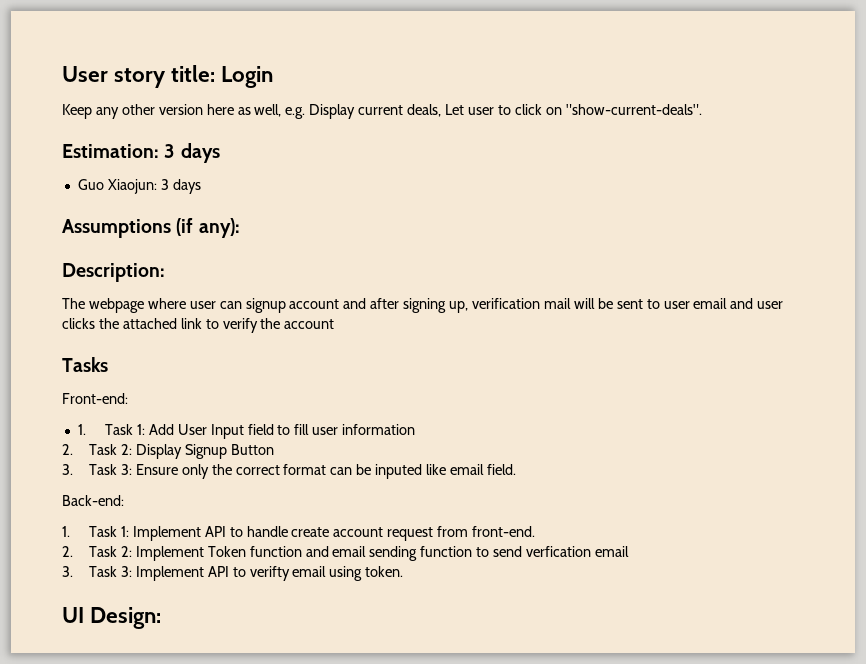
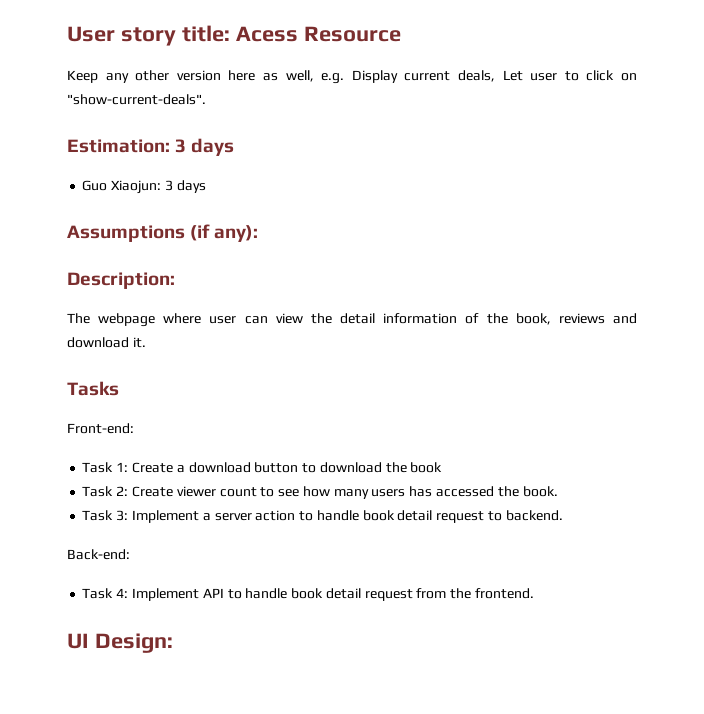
- User story title: Login
+ User story title: Acess Resource
- The webpage where user can signup account and after signing up, verification mail will be sent to user email and user clicks the attached link to verify the account
+ The webpage where user can view the detail information of the book, reviews and download it.
- 1. Task 1: Add User Input field to fill user information
- 2. Task 2: Display Signup Button
- 3. Task 3: Ensure only the correct format can be inputed like email field.
+ Task 1: Create a download button to download the book
+ Task 2: Create viewer count to see how many users has accessed the book.
+ Task 3: Implement a server action to handle book detail request to backend.
  Back-end:
- 1. Task 1: Implement API to handle create account request from front-end.
- 2. Task 2: Implement Token function and email sending function to send verfication email
- 3. Task 3: Implement API to verifty email using token.
+ Task 4: Implement API to handle book detail request from the frontend.

